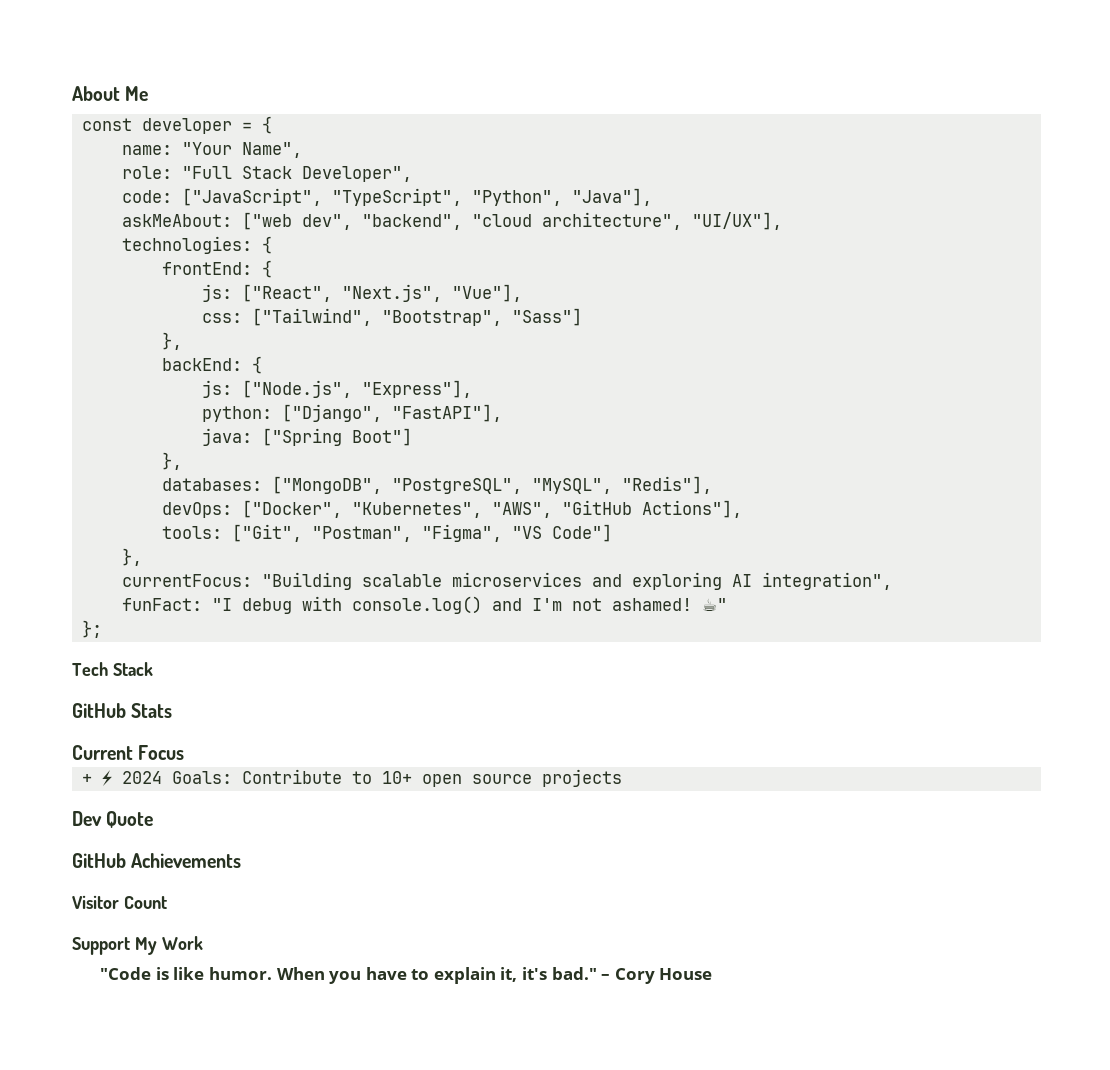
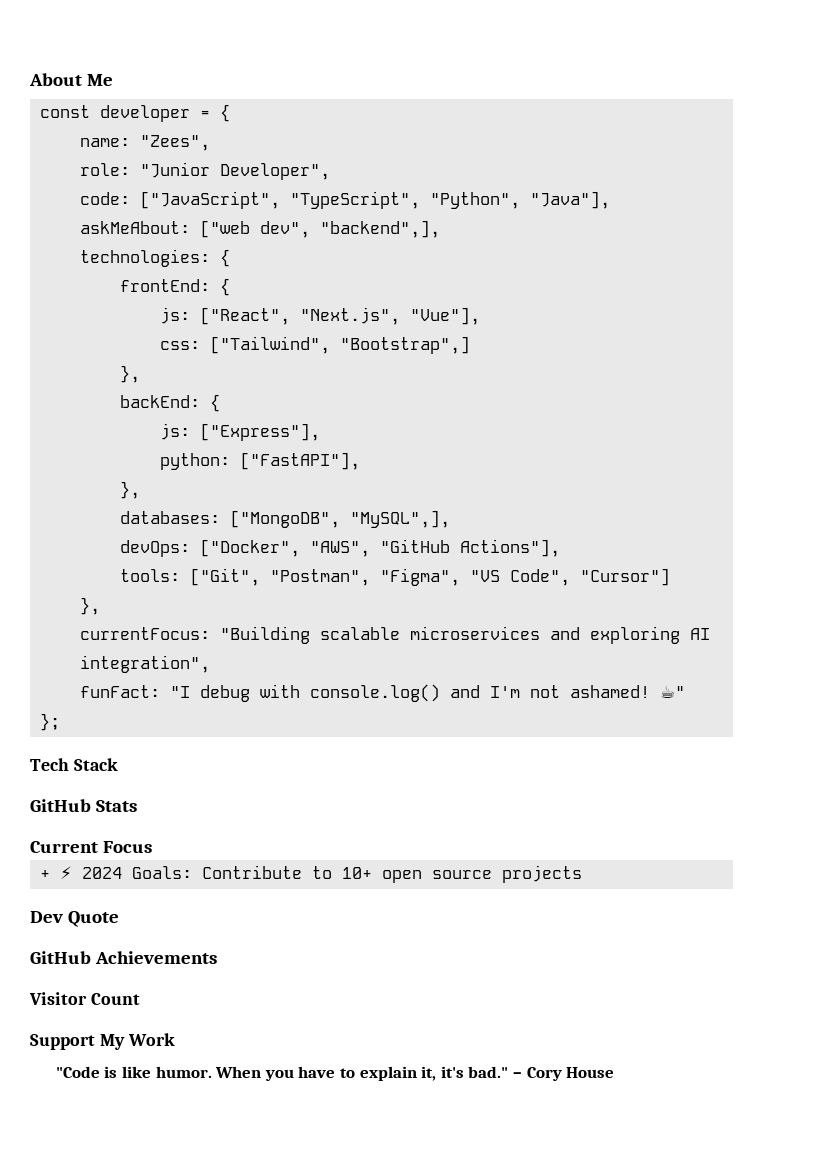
- name: "Your Name",
+ name: "Zees",
- role: "Full Stack Developer",
+ role: "Junior Developer",
- askMeAbout: ["web dev", "backend", "cloud architecture", "UI/UX"],
+ askMeAbout: ["web dev", "backend",],
- css: ["Tailwind", "Bootstrap", "Sass"]
+ css: ["Tailwind", "Bootstrap",]
- js: ["Node.js", "Express"],
+ js: ["Express"],
- python: ["Django", "FastAPI"],
- java: ["Spring Boot"]
+ python: ["FastAPI"],
- databases: ["MongoDB", "PostgreSQL", "MySQL", "Redis"],
+ databases: ["MongoDB", "MySQL",],
- devOps: ["Docker", "Kubernetes", "AWS", "GitHub Actions"],
+ devOps: ["Docker", "AWS", "GitHub Actions"],
- tools: ["Git", "Postman", "Figma", "VS Code"]
+ tools: ["Git", "Postman", "Figma", "VS Code", "Cursor"]

